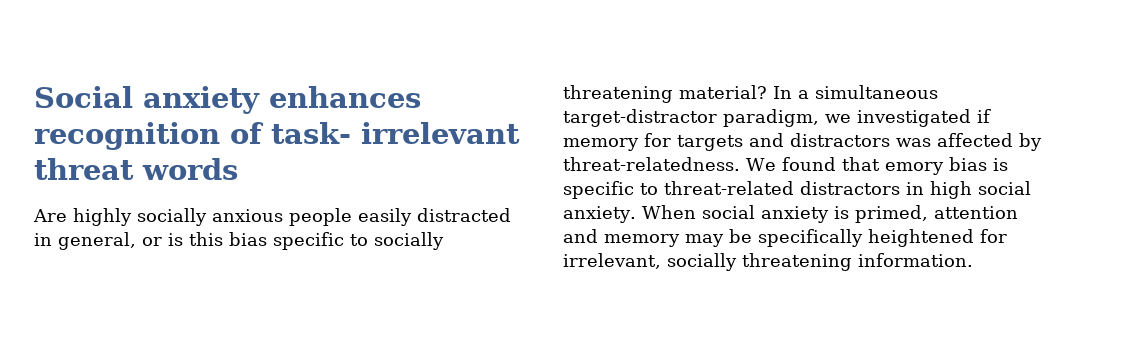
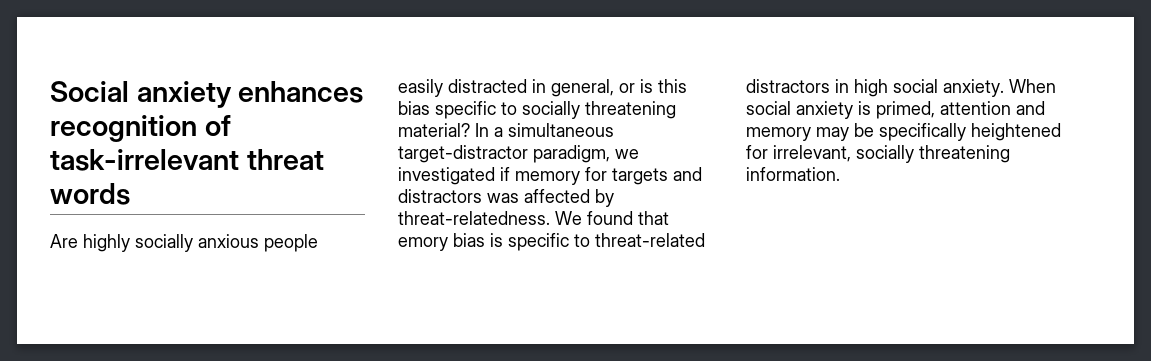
- Social anxiety enhances recognition of task- irrelevant threat words
+ Social anxiety enhances recognition of task-irrelevant threat words

